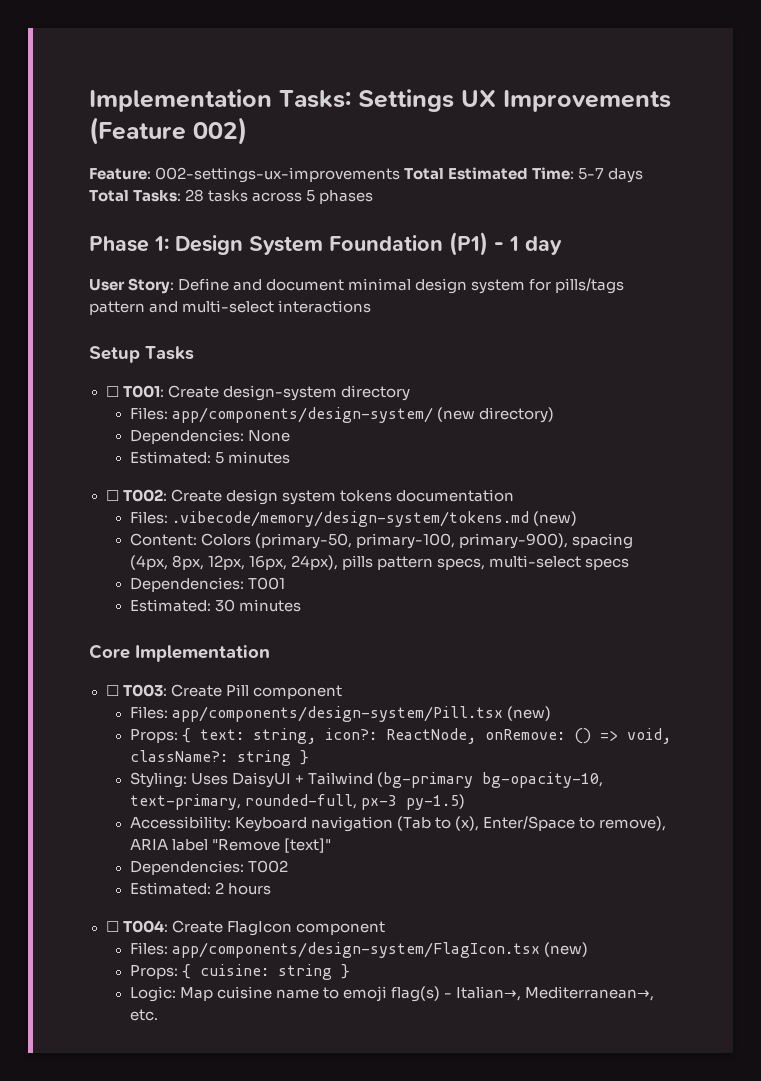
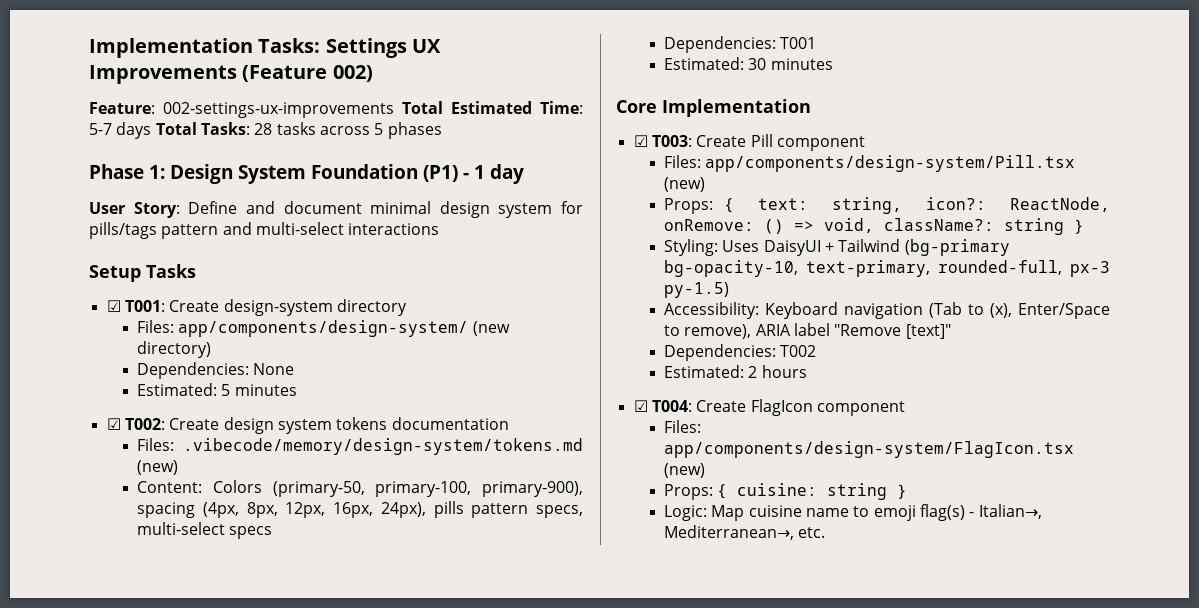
- ☐ T001: Create design-system directory
+ ☑ T001: Create design-system directory
- ☐ T002: Create design system tokens documentation
+ ☑ T002: Create design system tokens documentation
- ☐ T003: Create Pill component
+ ☑ T003: Create Pill component
- ☐ T004: Create FlagIcon component
+ ☑ T004: Create FlagIcon component

